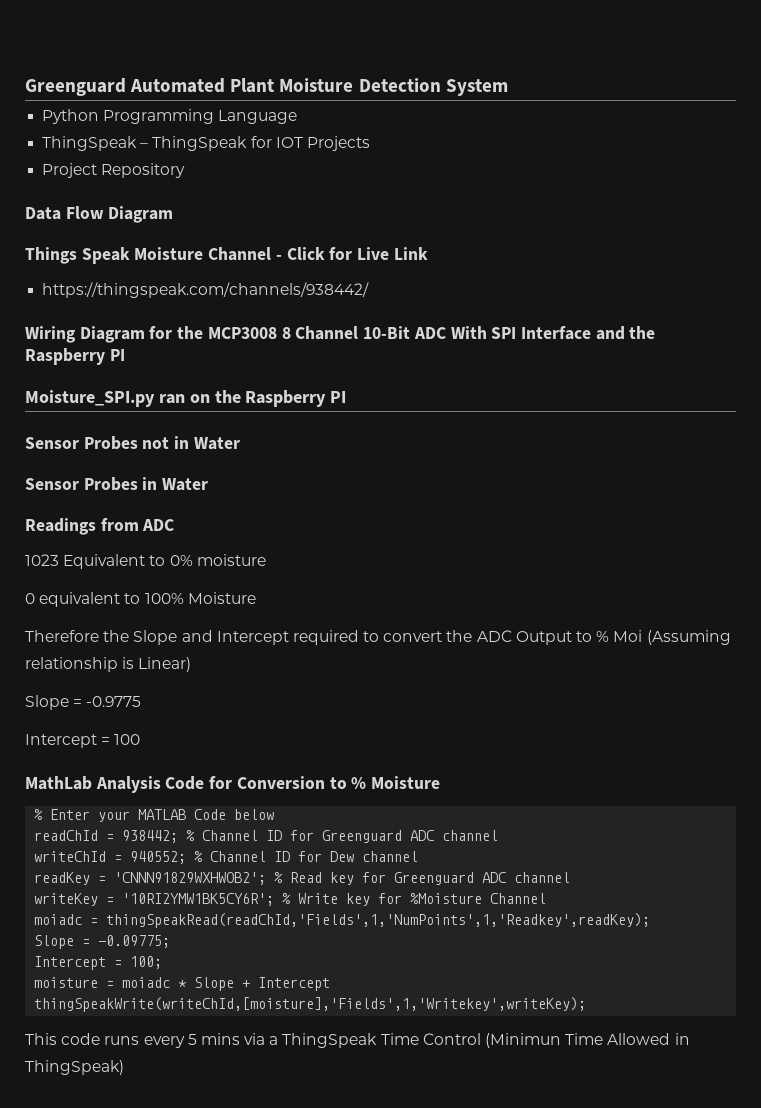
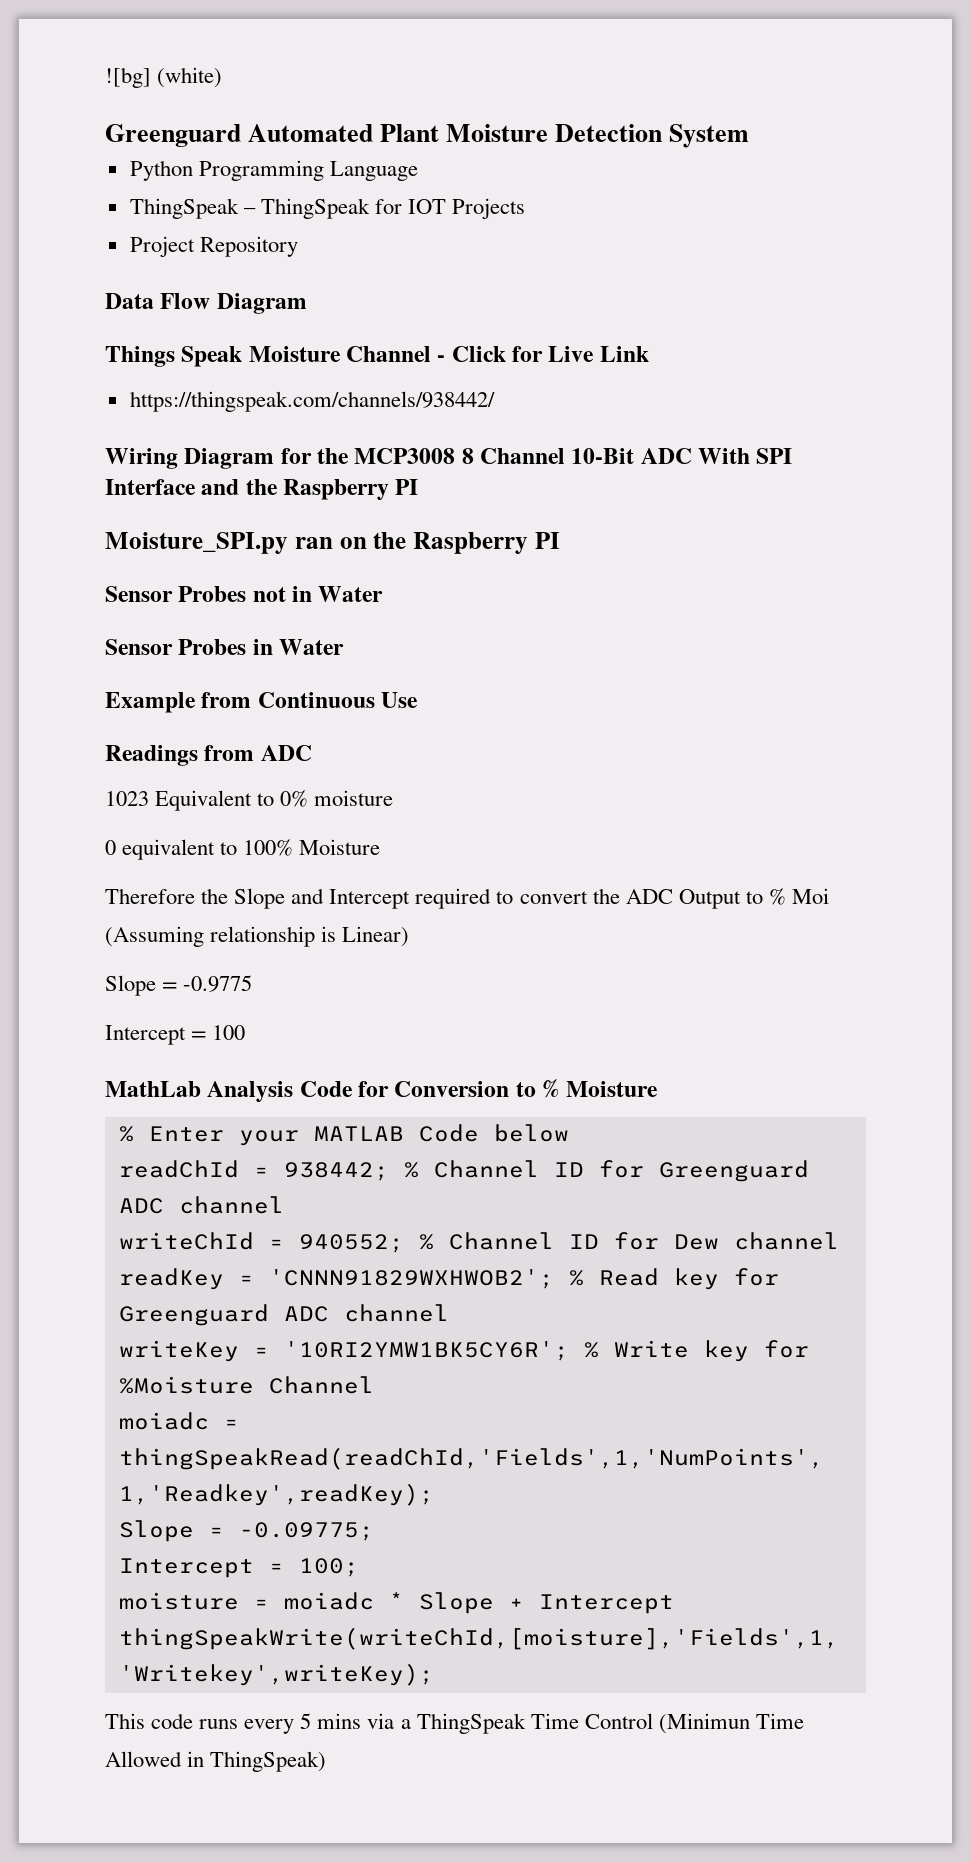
+ ![bg] (white)
+ Example from Continuous Use

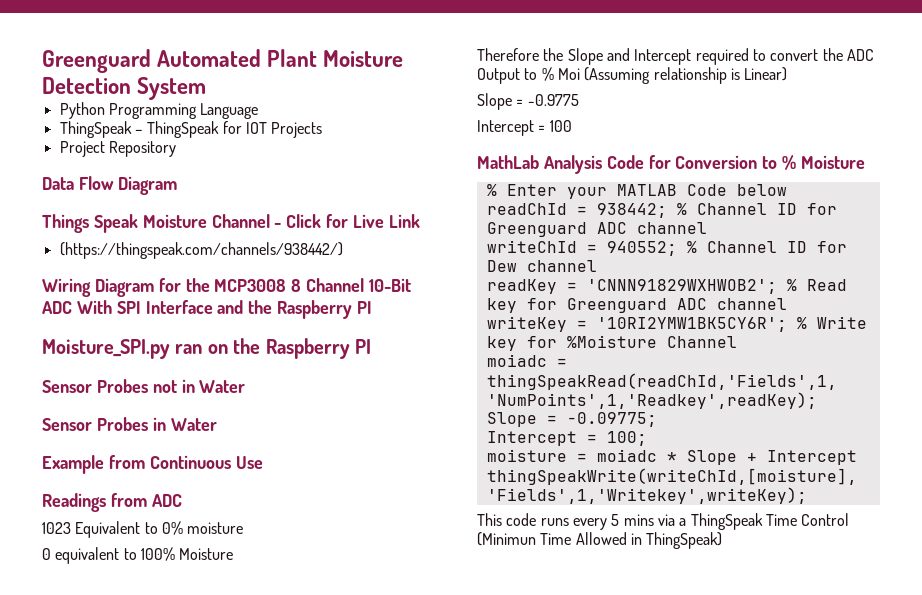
- ![bg] (white)
- https://thingspeak.com/channels/938442/
+ (https://thingspeak.com/channels/938442/)

